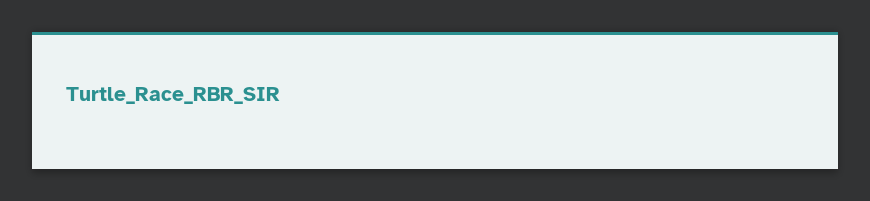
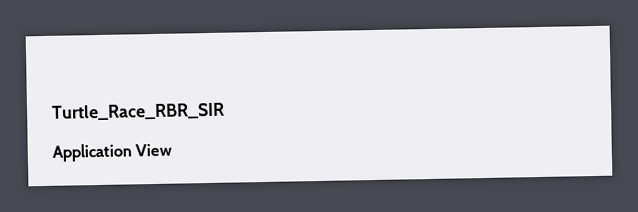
+ Application View

